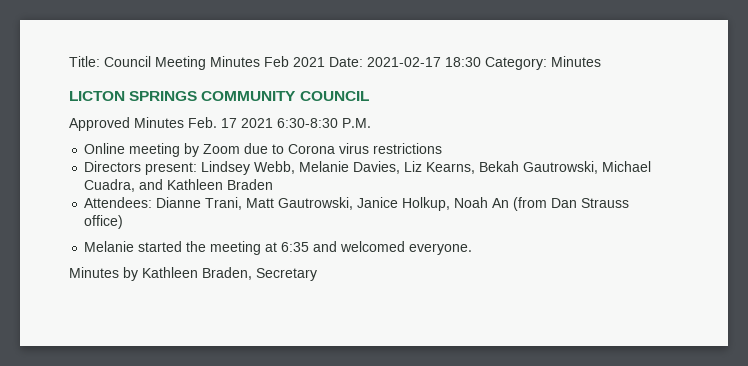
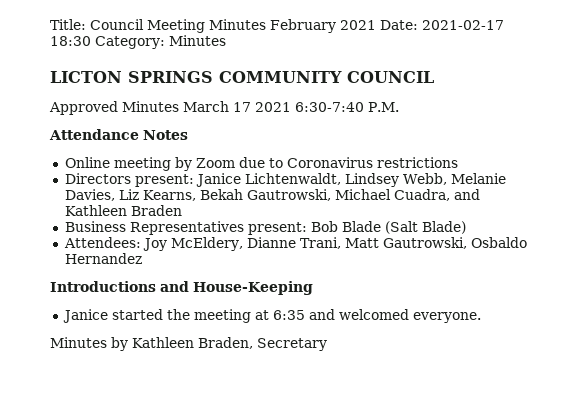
- Title: Council Meeting Minutes Feb 2021 Date: 2021-02-17 18:30 Category: Minutes
+ Title: Council Meeting Minutes February 2021 Date: 2021-02-17 18:30 Category: Minutes
- Approved Minutes Feb. 17 2021 6:30-8:30 P.M.
+ Approved Minutes March 17 2021 6:30-7:40 P.M.
+ Attendance Notes
- Online meeting by Zoom due to Corona virus restrictions
+ Online meeting by Zoom due to Coronavirus restrictions
- Directors present: Lindsey Webb, Melanie Davies, Liz Kearns, Bekah Gautrowski, Michael Cuadra, and Kathleen Braden
+ Directors present: Janice Lichtenwaldt, Lindsey Webb, Melanie Davies, Liz Kearns, Bekah Gautrowski, Michael Cuadra, and Kathleen Braden
+ Business Representatives present: Bob Blade (Salt Blade)
- Attendees: Dianne Trani, Matt Gautrowski, Janice Holkup, Noah An (from Dan Strauss office)
- Melanie started the meeting at 6:35 and welcomed everyone.
+ Attendees: Joy McEldery, Dianne Trani, Matt Gautrowski, Osbaldo Hernandez
+ Introductions and House-Keeping
+ Janice started the meeting at 6:35 and welcomed everyone.

